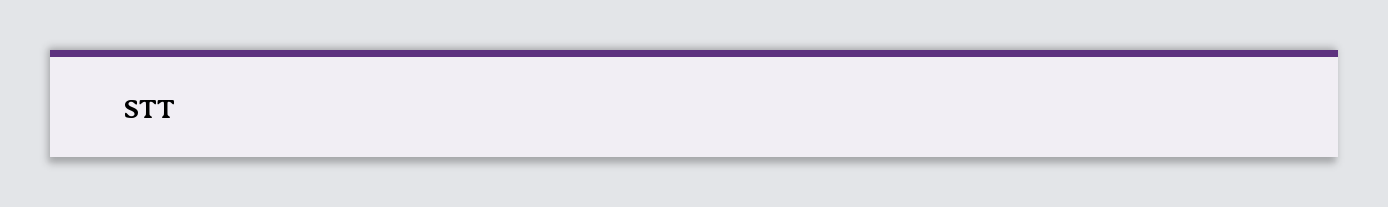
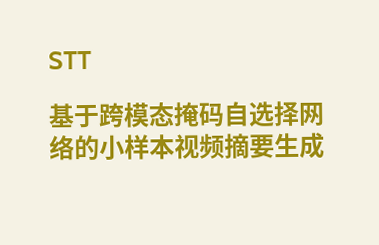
+ 基于跨模态掩码自选择网络的小样本视频摘要生成

